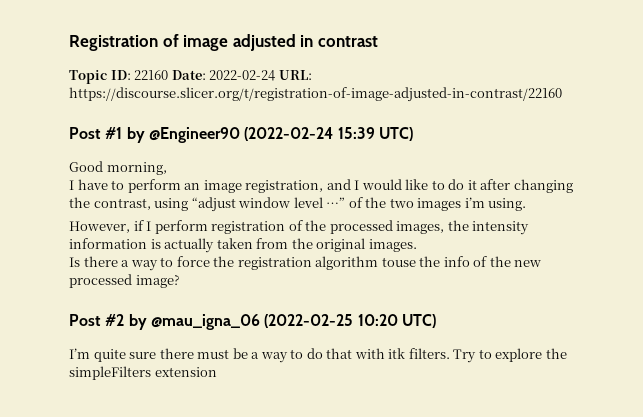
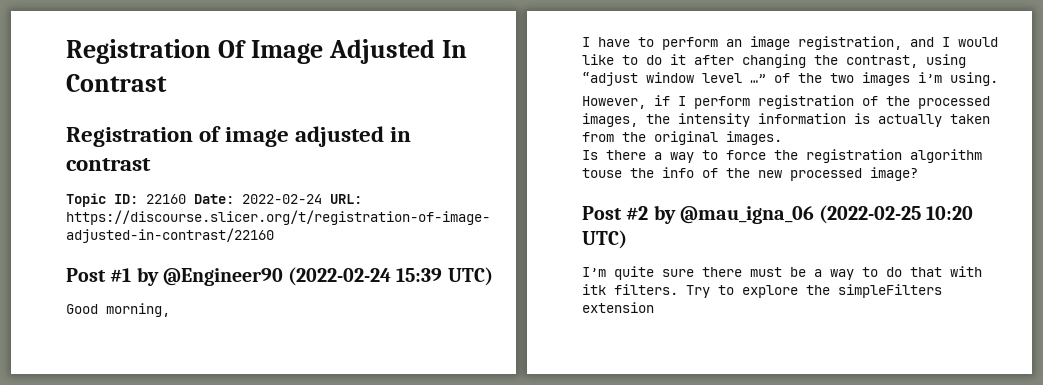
+ Registration Of Image Adjusted In Contrast

